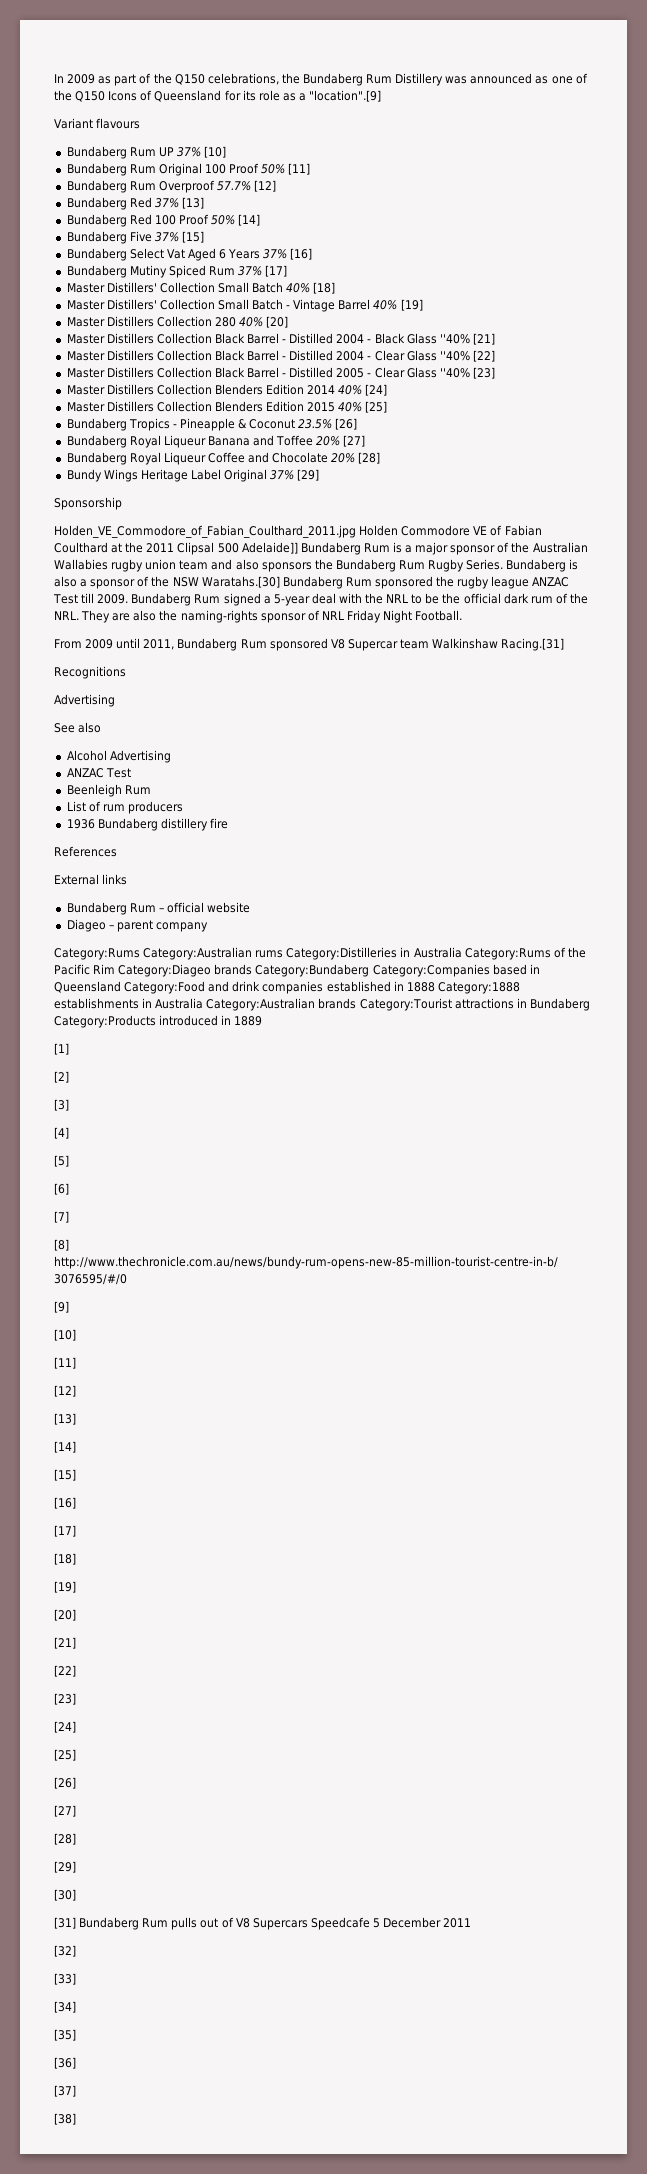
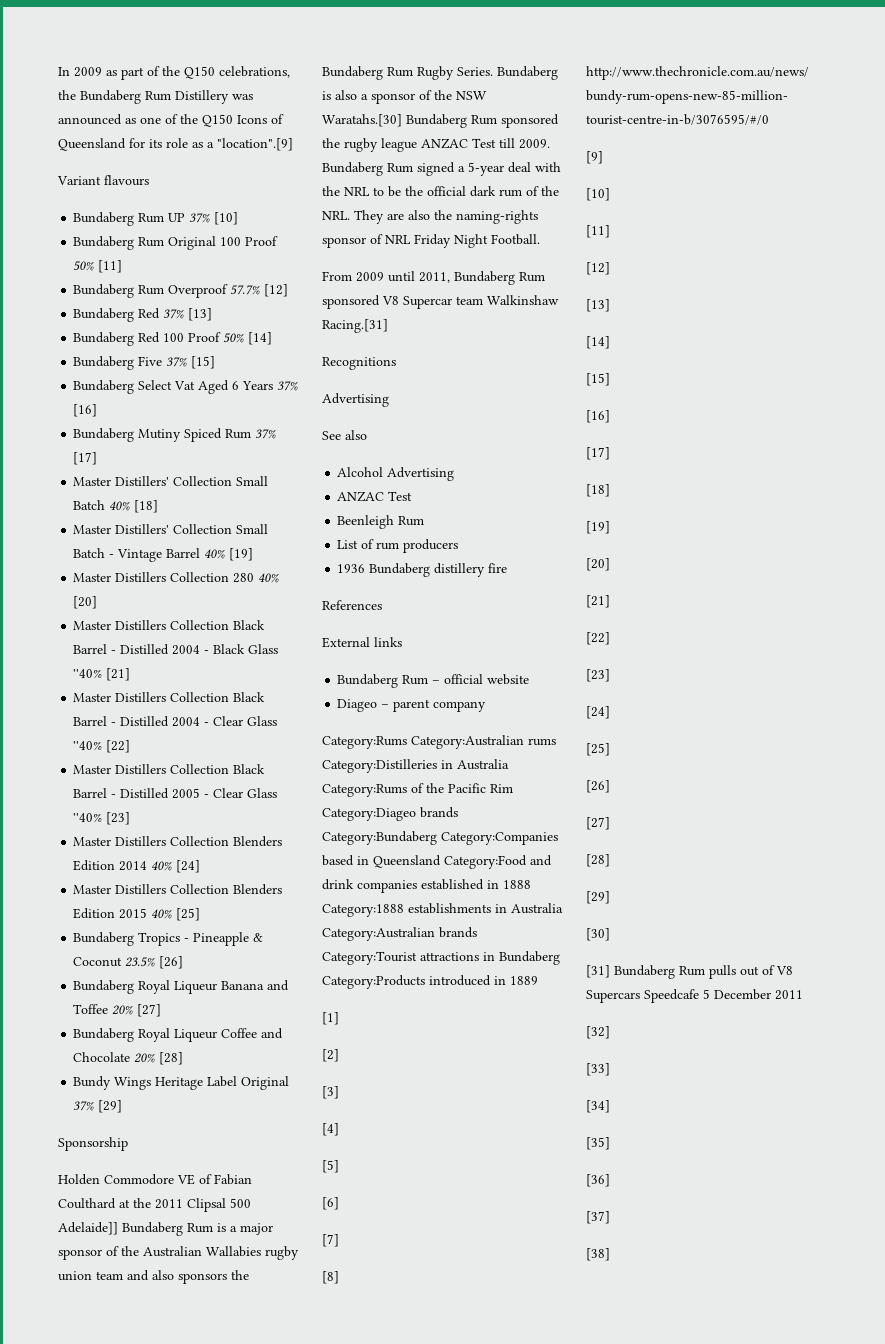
- Holden_VE_Commodore_of_Fabian_Coulthard_2011.jpg Holden Commodore VE of Fabian Coulthard at the 2011 Clipsal 500 Adelaide]] Bundaberg Rum is a major sponsor of the Australian Wallabies rugby union team and also sponsors the Bundaberg Rum Rugby Series.
+ Holden Commodore VE of Fabian Coulthard at the 2011 Clipsal 500 Adelaide]] Bundaberg Rum is a major sponsor of the Australian Wallabies rugby union team and also sponsors the Bundaberg Rum Rugby Series.

